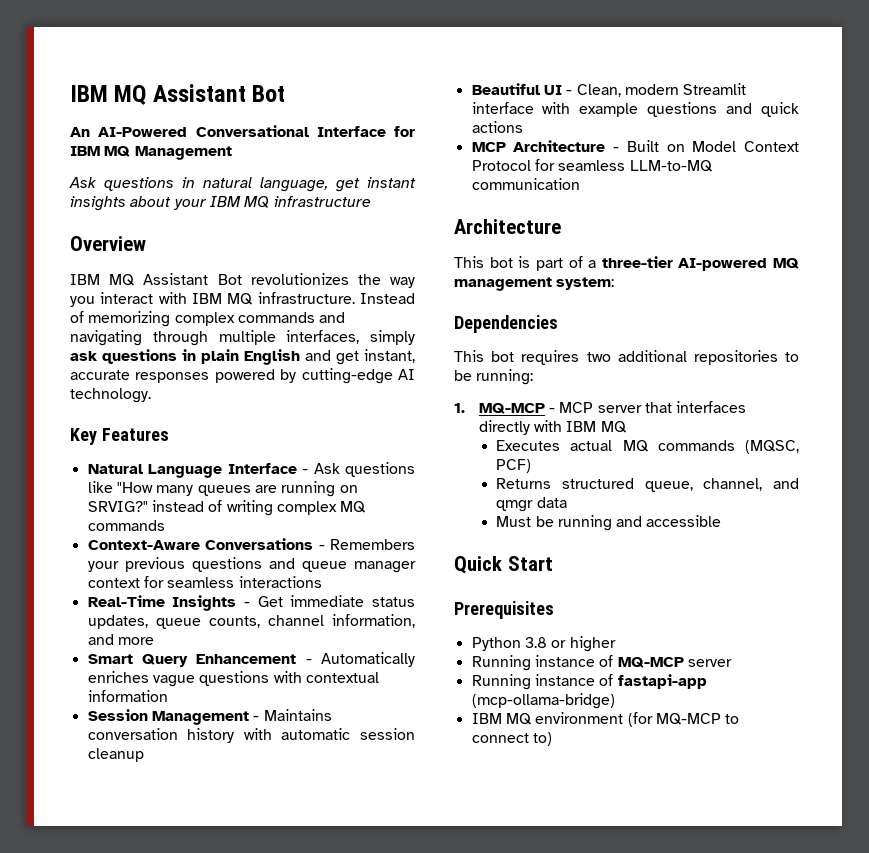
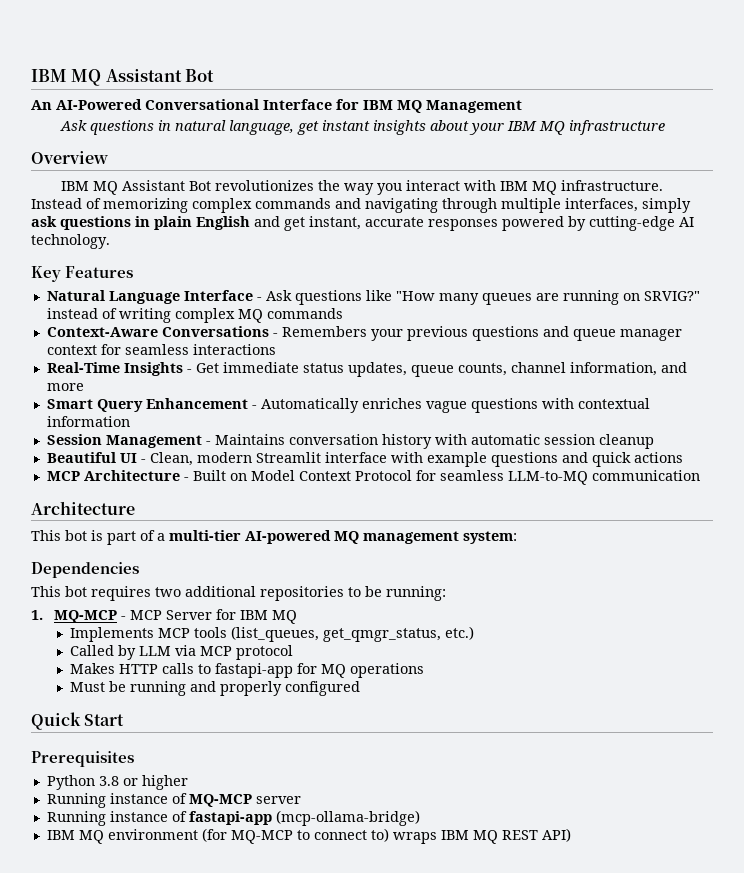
- This bot is part of a three-tier AI-powered MQ management system:
+ This bot is part of a multi-tier AI-powered MQ management system:
- 1. MQ-MCP - MCP server that interfaces directly with IBM MQ
- Executes actual MQ commands (MQSC, PCF)
- Returns structured queue, channel, and qmgr data
+ 1. MQ-MCP - MCP Server for IBM MQ
+ Implements MCP tools (list_queues, get_qmgr_status, etc.)
+ Called by LLM via MCP protocol
+ Makes HTTP calls to fastapi-app for MQ operations
- Must be running and accessible
+ Must be running and properly configured
- IBM MQ environment (for MQ-MCP to connect to)
+ IBM MQ environment (for MQ-MCP to connect to) wraps IBM MQ REST API)

